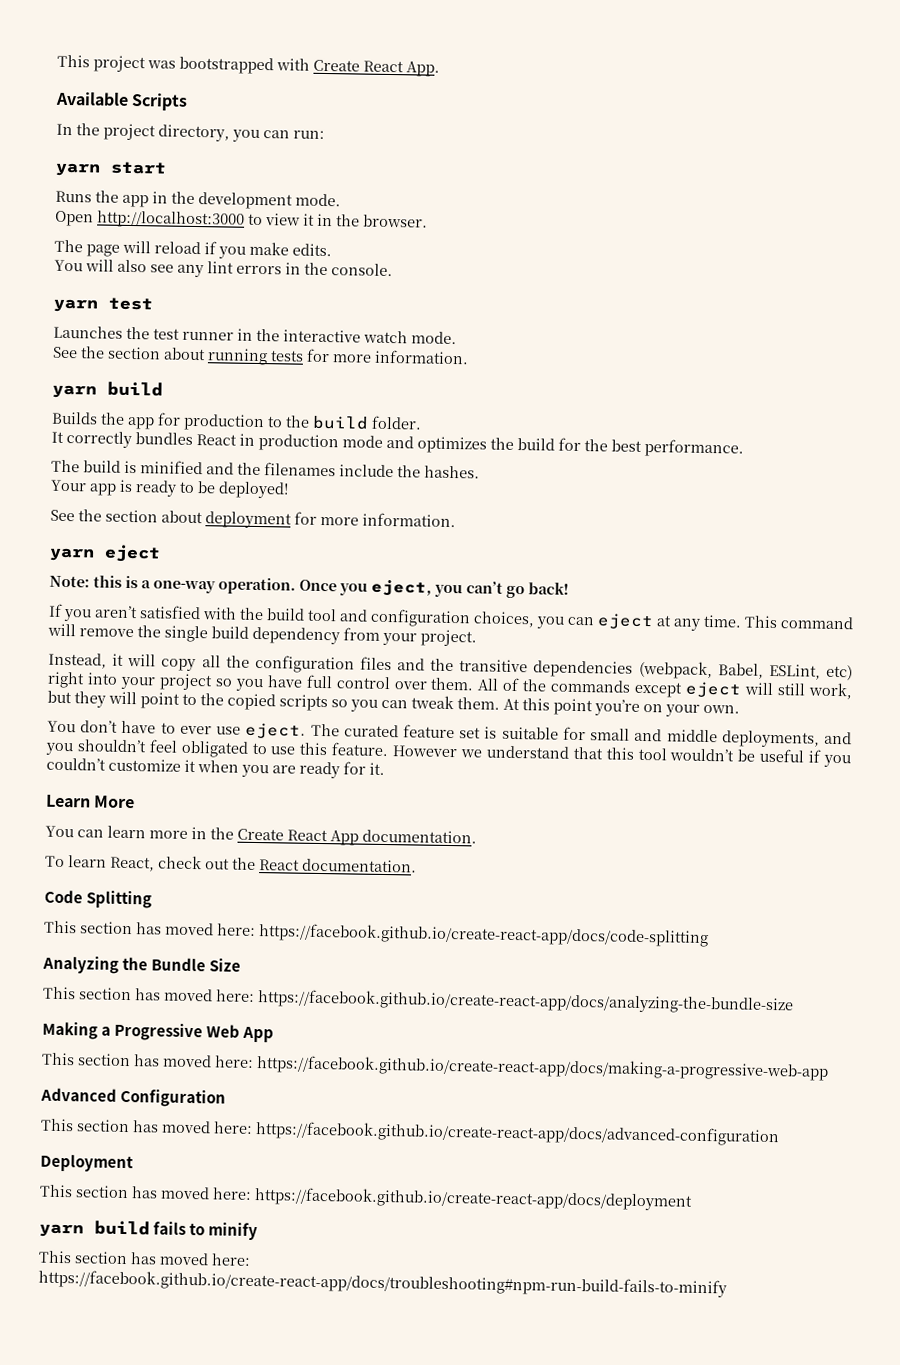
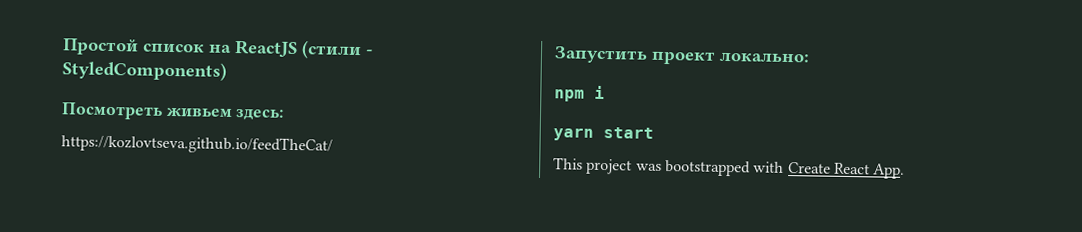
+ Простой список на ReactJS (стили - StyledComponents)
+ Посмотреть живьем здесь:
+ https://kozlovtseva.github.io/feedTheCat/
+ Запустить проект локально:
+ npm i
+ yarn start
- Available Scripts
- In the project directory, you can run:
- yarn start
- Runs the app in the development mode.
- Open http://localhost:3000 to view it in the browser.
- The page will reload if you make edits.
- You will also see any lint errors in the console.
- yarn test
- Launches the test runner in the interactive watch mode.
- See the section about running tests for more information.
- yarn build
- Builds the app for production to the build folder.
- It correctly bundles React in production mode and optimizes the build for the best performance.
- The build is minified and the filenames include the hashes.
- Your app is ready to be deployed!
- See the section about deployment for more information.
- yarn eject
- Note: this is a one-way operation. Once you eject, you can’t go back!
- If you aren’t satisfied with the build tool and configuration choices, you can eject at any time. This command will remove the single build dependency from your project.
- Instead, it will copy all the configuration files and the transitive dependencies (webpack, Babel, ESLint, etc) right into your project so you have full control over them. All of the commands except eject will still work, but they will point to the copied scripts so you can tweak them. At this point you’re on your own.
- You don’t have to ever use eject. The curated feature set is suitable for small and middle deployments, and you shouldn’t feel obligated to use this feature. However we understand that this tool wouldn’t be useful if you couldn’t customize it when you are ready for it.
- Learn More
- You can learn more in the Create React App documentation.
- To learn React, check out the React documentation.
- Code Splitting
- This section has moved here: https://facebook.github.io/create-react-app/docs/code-splitting
- Analyzing the Bundle Size
- This section has moved here: https://facebook.github.io/create-react-app/docs/analyzing-the-bundle-size
- Making a Progressive Web App
- This section has moved here: https://facebook.github.io/create-react-app/docs/making-a-progressive-web-app
- Advanced Configuration
- This section has moved here: https://facebook.github.io/create-react-app/docs/advanced-configuration
- Deployment
- This section has moved here: https://facebook.github.io/create-react-app/docs/deployment
- yarn build fails to minify
- This section has moved here: https://facebook.github.io/create-react-app/docs/troubleshooting#npm-run-build-fails-to-minify

